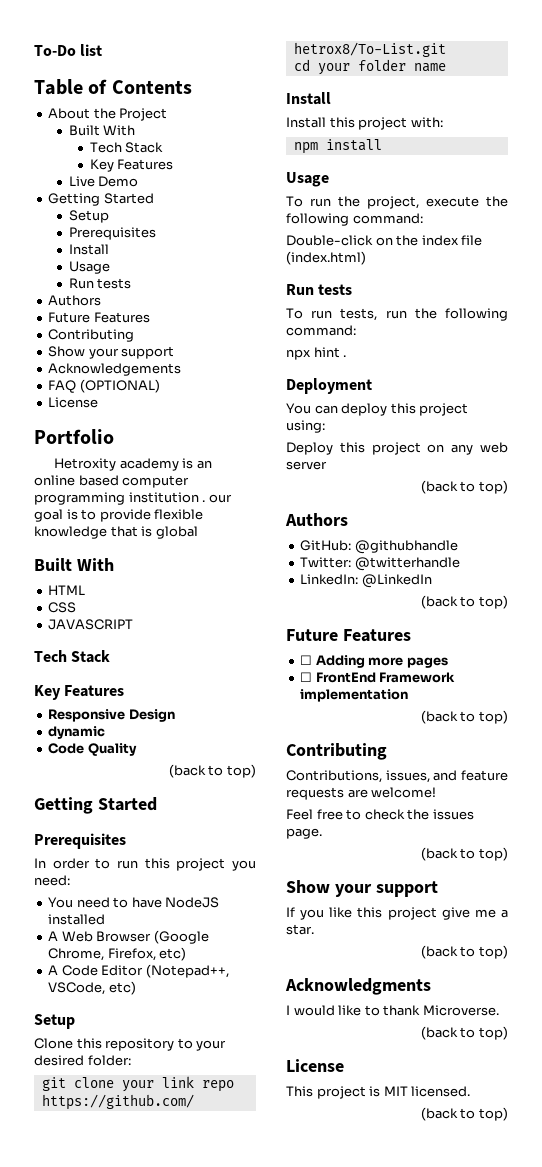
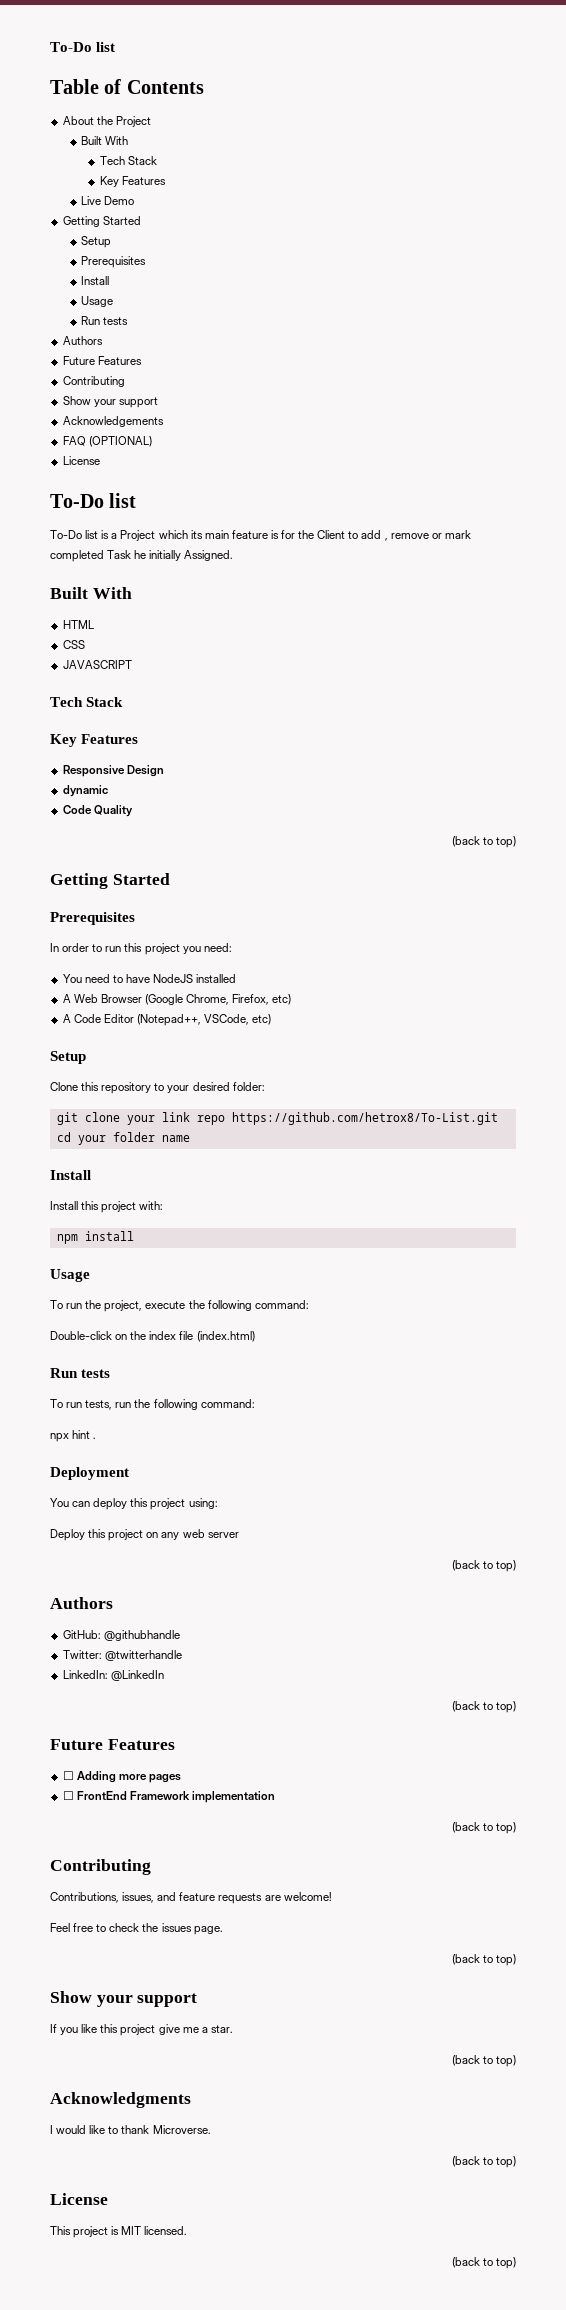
  FAQ (OPTIONAL)
  License
- Portfolio
- Hetroxity academy is an online based computer programming institution . our goal is to provide flexible knowledge that is global
+ To-Do list
+ To-Do list is a Project which its main feature is for the Client to add , remove or mark completed Task he initially Assigned.

